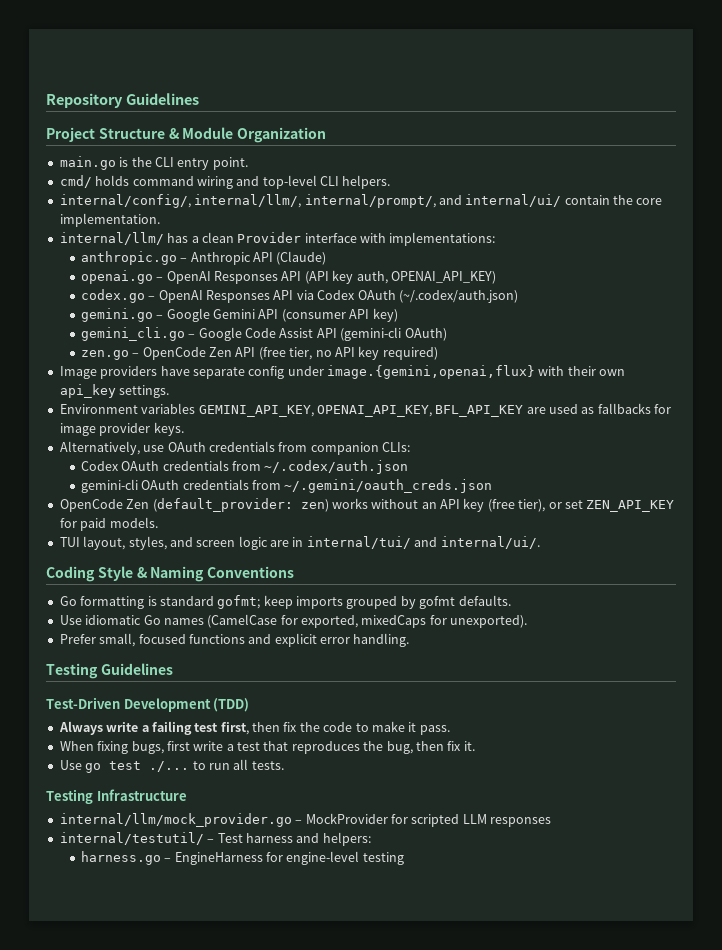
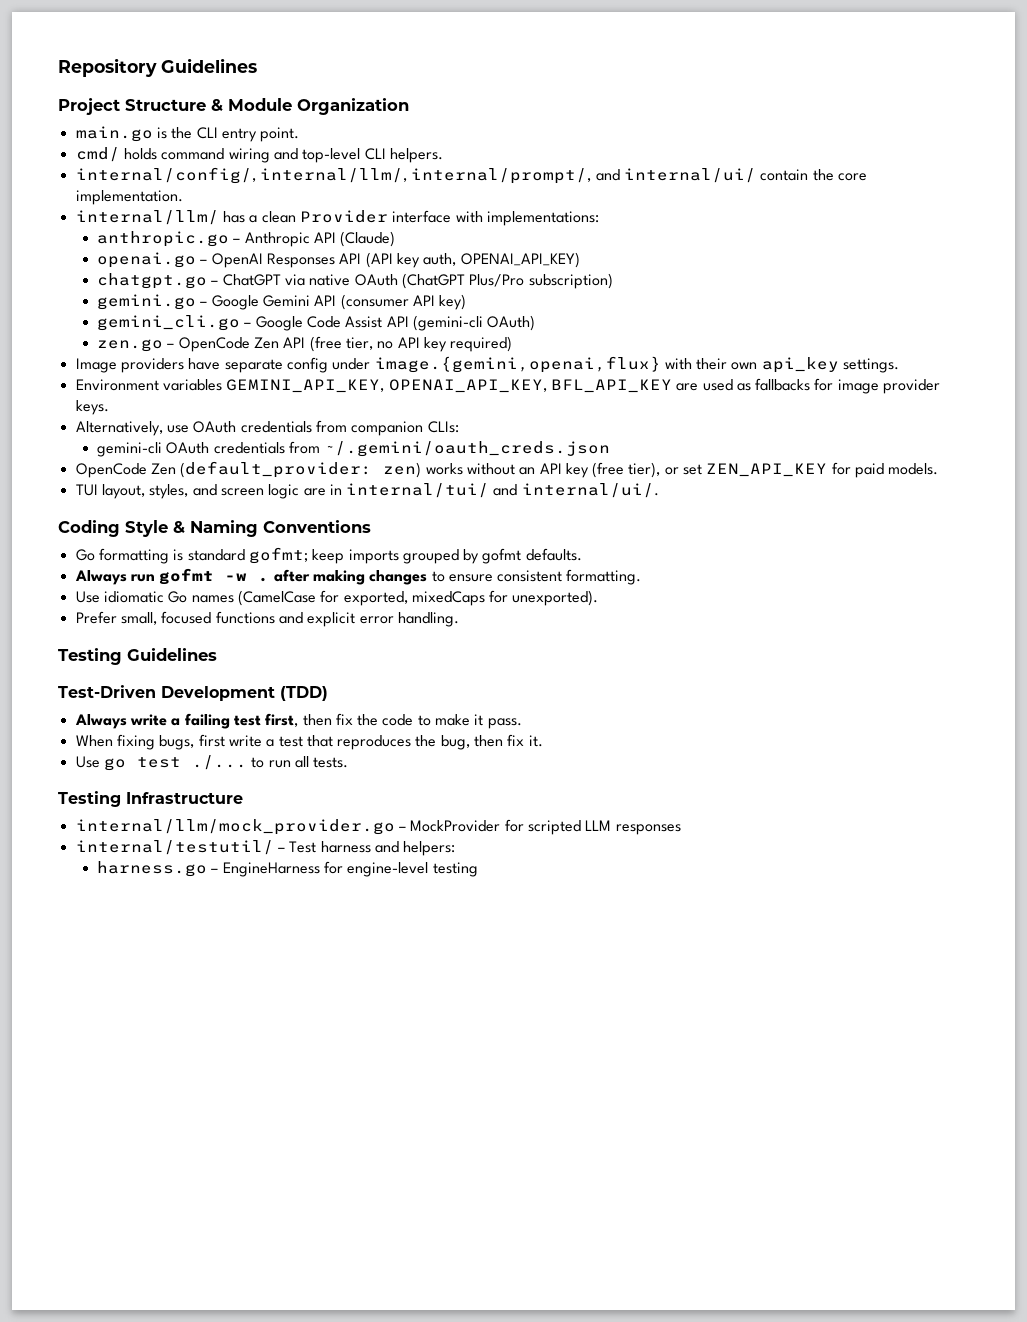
- codex.go – OpenAI Responses API via Codex OAuth (~/.codex/auth.json)
+ chatgpt.go – ChatGPT via native OAuth (ChatGPT Plus/Pro subscription)
- Codex OAuth credentials from ~/.codex/auth.json
+ Always run gofmt -w . after making changes to ensure consistent formatting.

